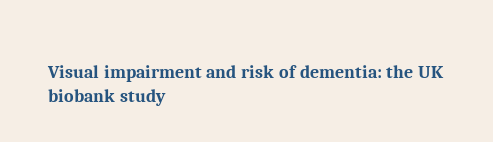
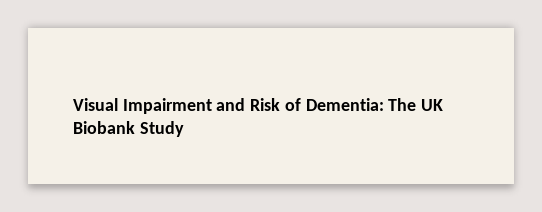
- Visual impairment and risk of dementia: the UK biobank study
+ Visual Impairment and Risk of Dementia: The UK Biobank Study

